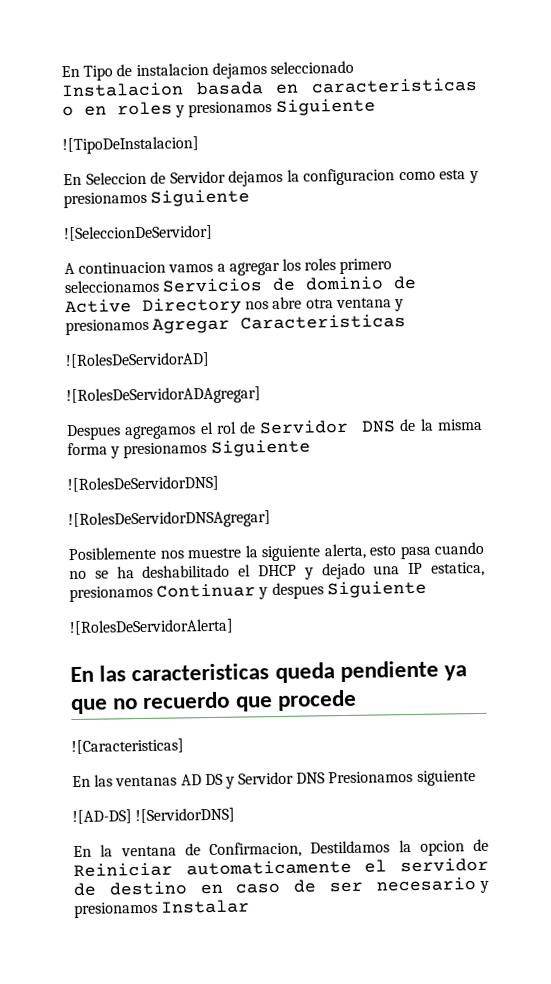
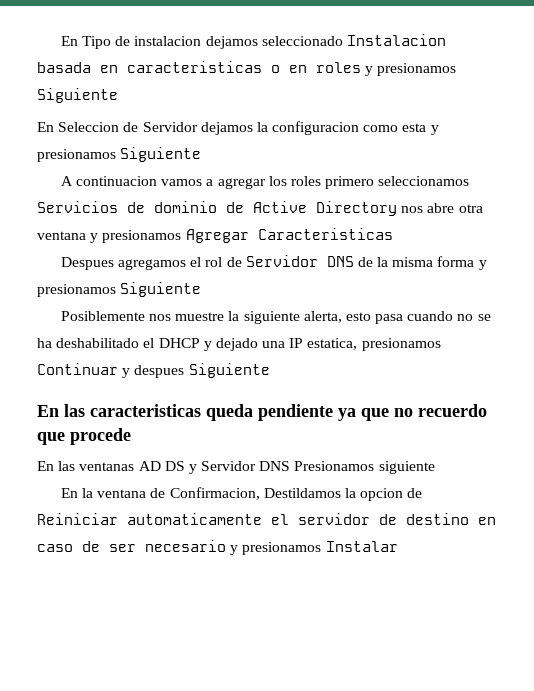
- ![TipoDeInstalacion]
- ![SeleccionDeServidor]
- ![RolesDeServidorAD]
- ![RolesDeServidorADAgregar]
- ![RolesDeServidorDNS]
- ![RolesDeServidorDNSAgregar]
- ![RolesDeServidorAlerta]
- ![Caracteristicas]
- ![AD-DS] ![ServidorDNS]

